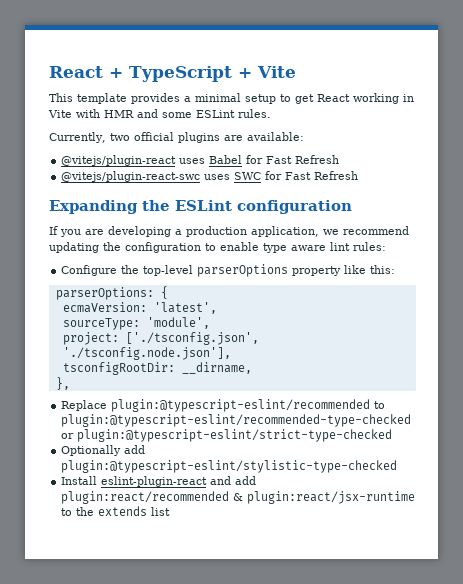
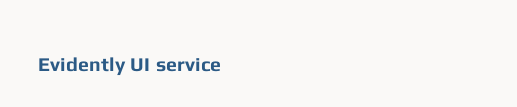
- React + TypeScript + Vite
- This template provides a minimal setup to get React working in Vite with HMR and some ESLint rules.
- Currently, two official plugins are available:
- @vitejs/plugin-react uses Babel for Fast Refresh
- @vitejs/plugin-react-swc uses SWC for Fast Refresh
- Expanding the ESLint configuration
- If you are developing a production application, we recommend updating the configuration to enable type aware lint rules:
- Configure the top-level parserOptions property like this:
- parserOptions: {
- ecmaVersion: 'latest',
- sourceType: 'module',
- project: ['./tsconfig.json', './tsconfig.node.json'],
- tsconfigRootDir: __dirname,
- },
- Replace plugin:@typescript-eslint/recommended to plugin:@typescript-eslint/recommended-type-checked or plugin:@typescript-eslint/strict-type-checked
- Optionally add plugin:@typescript-eslint/stylistic-type-checked
- Install eslint-plugin-react and add plugin:react/recommended & plugin:react/jsx-runtime to the extends list
+ Evidently UI service

